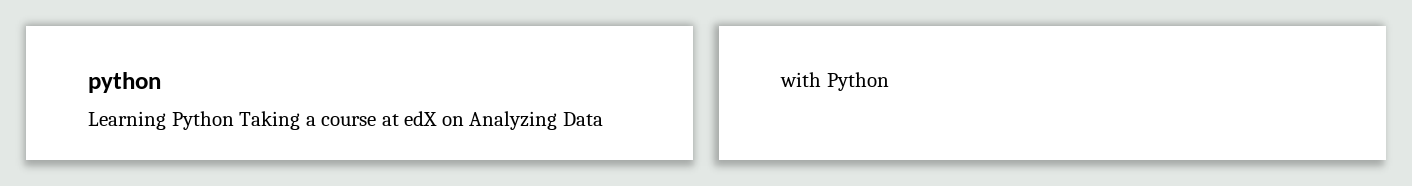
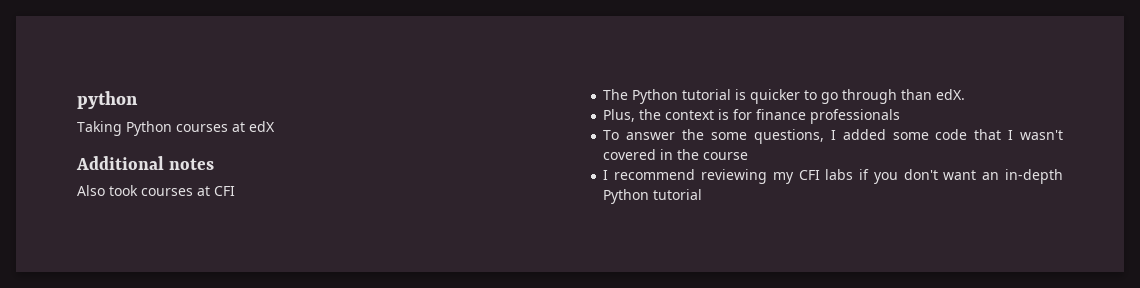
- Learning Python Taking a course at edX on Analyzing Data with Python
+ Taking Python courses at edX
+ Additional notes
+ Also took courses at CFI
+ The Python tutorial is quicker to go through than edX.
+ Plus, the context is for finance professionals
+ To answer the some questions, I added some code that I wasn't covered in the course
+ I recommend reviewing my CFI labs if you don't want an in-depth Python tutorial

